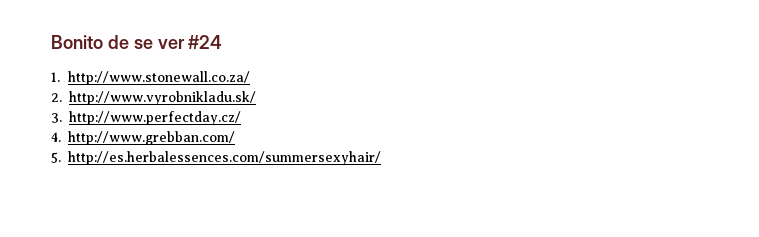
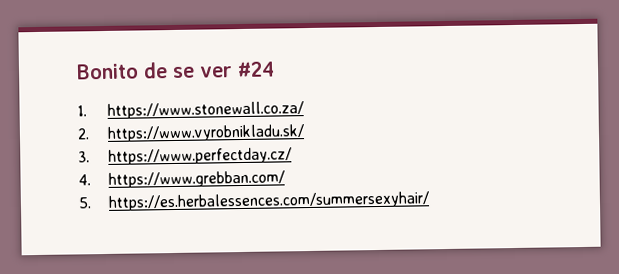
- 1. http://www.stonewall.co.za/
+ 1. https://www.stonewall.co.za/
- 2. http://www.vyrobnikladu.sk/
+ 2. https://www.vyrobnikladu.sk/
- 3. http://www.perfectday.cz/
+ 3. https://www.perfectday.cz/
- 4. http://www.grebban.com/
+ 4. https://www.grebban.com/
- 5. http://es.herbalessences.com/summersexyhair/
+ 5. https://es.herbalessences.com/summersexyhair/

